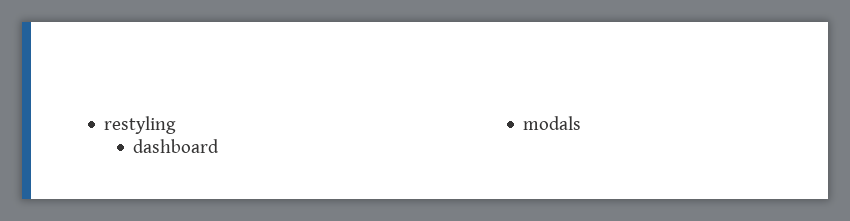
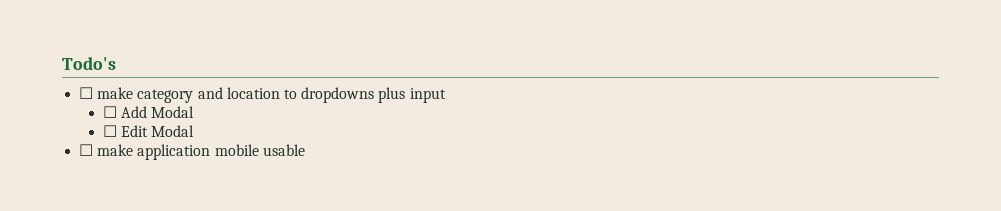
- restyling
- dashboard
- modals
+ Todo's
+ ☐ make category and location to dropdowns plus input
+ ☐ Add Modal
+ ☐ Edit Modal
+ ☐ make application mobile usable

